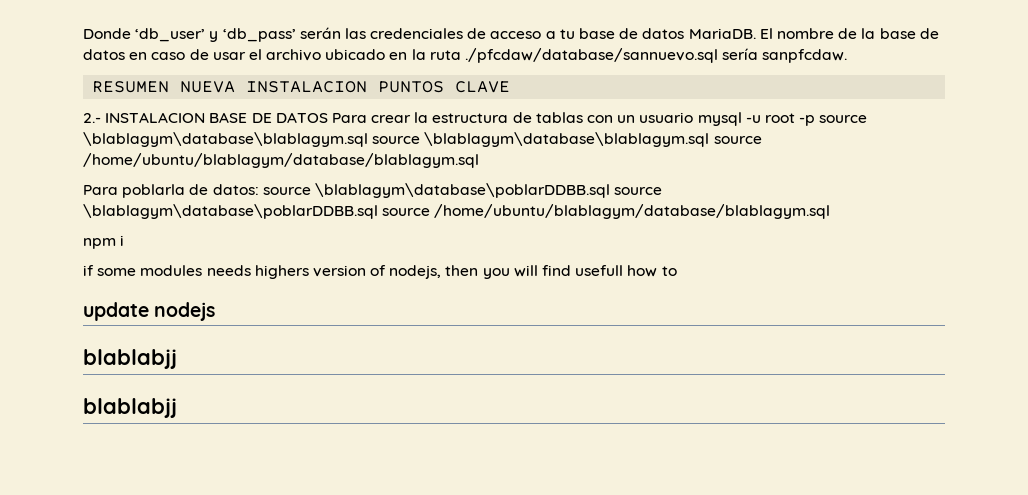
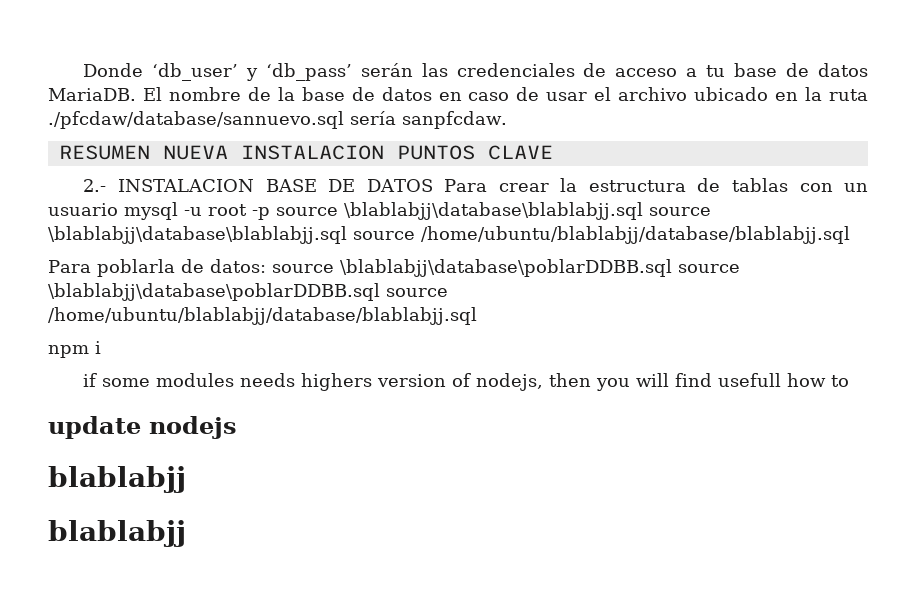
- 2.- INSTALACION BASE DE DATOS Para crear la estructura de tablas con un usuario mysql -u root -p source \blablagym\database\blablagym.sql source \blablagym\database\blablagym.sql source /home/ubuntu/blablagym/database/blablagym.sql
+ 2.- INSTALACION BASE DE DATOS Para crear la estructura de tablas con un usuario mysql -u root -p source \blablabjj\database\blablabjj.sql source \blablabjj\database\blablabjj.sql source /home/ubuntu/blablabjj/database/blablabjj.sql
- Para poblarla de datos: source \blablagym\database\poblarDDBB.sql source \blablagym\database\poblarDDBB.sql source /home/ubuntu/blablagym/database/blablagym.sql
+ Para poblarla de datos: source \blablabjj\database\poblarDDBB.sql source \blablabjj\database\poblarDDBB.sql source /home/ubuntu/blablabjj/database/blablabjj.sql

